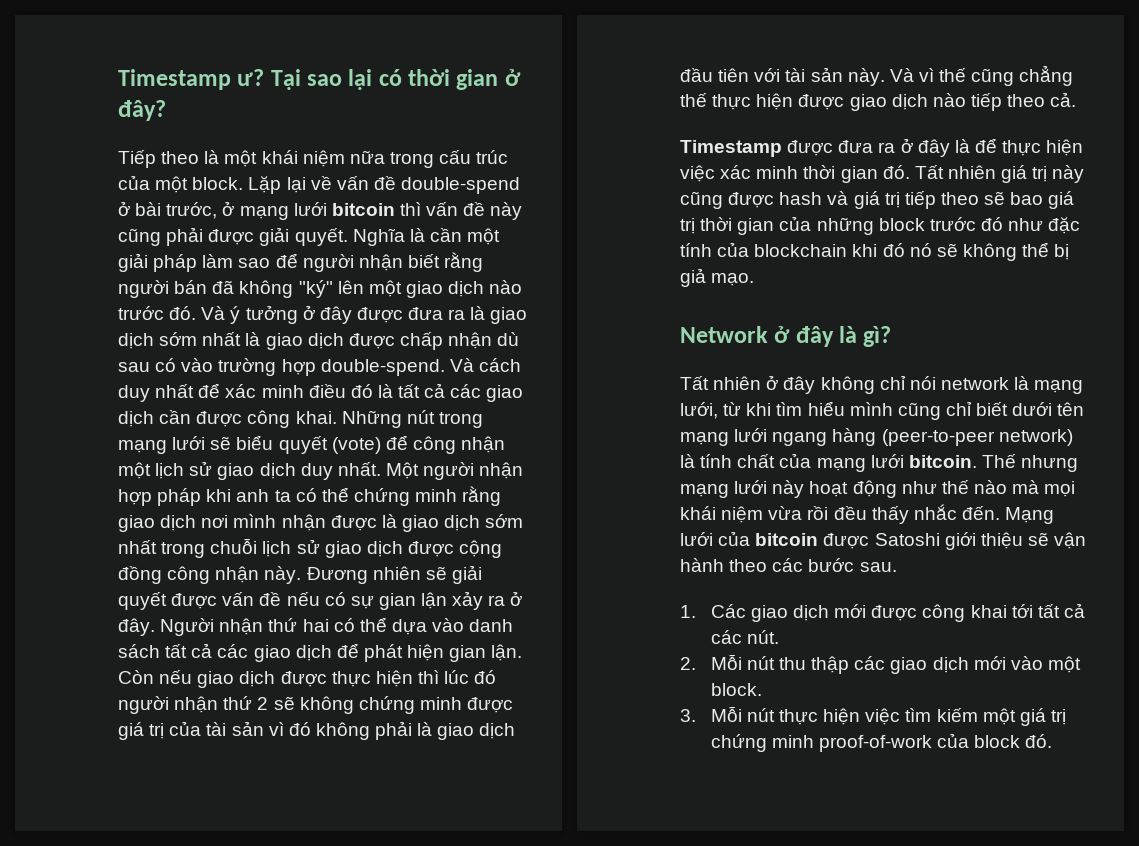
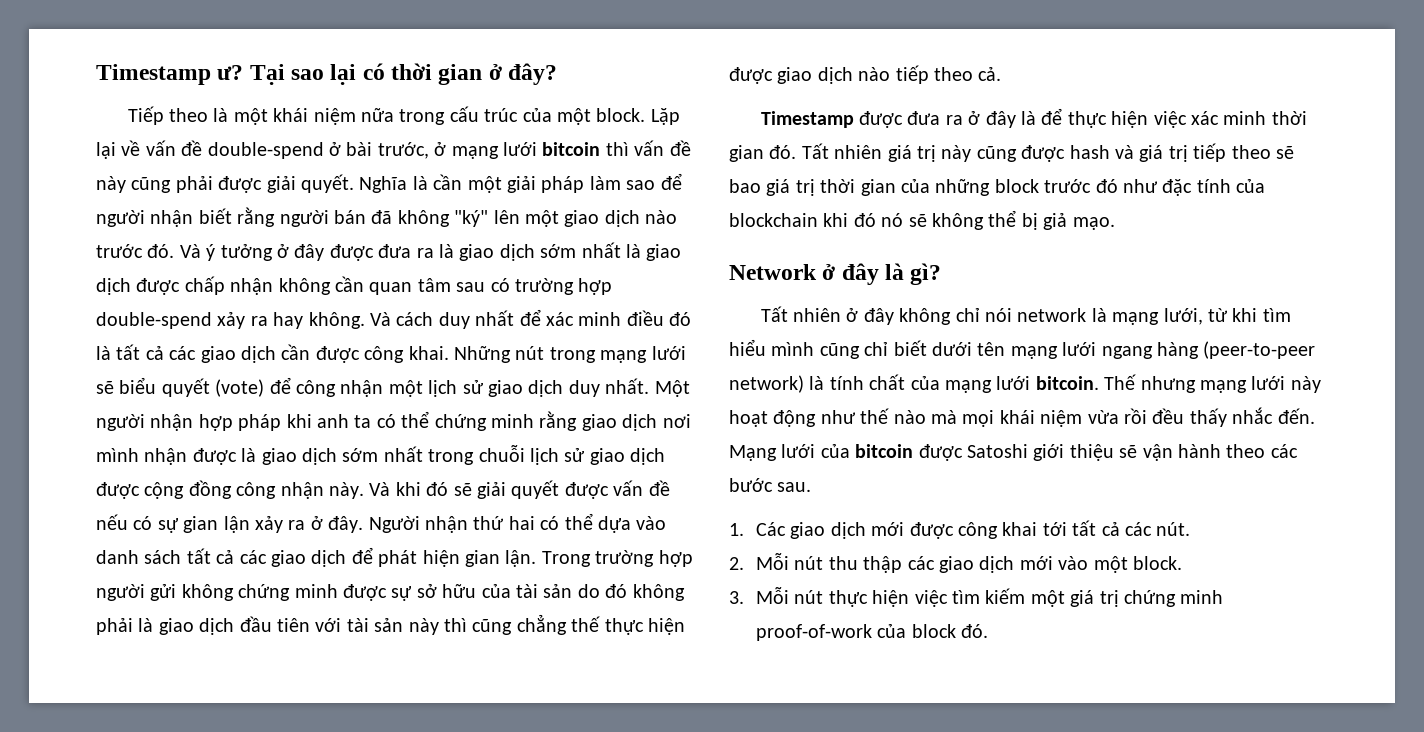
- Và ý tưởng ở đây được đưa ra là giao dịch sớm nhất là giao dịch được chấp nhận dù sau có vào trường hợp double-spend.
+ Và ý tưởng ở đây được đưa ra là giao dịch sớm nhất là giao dịch được chấp nhận không cần quan tâm sau có trường hợp double-spend xảy ra hay không.
- Đương nhiên sẽ giải quyết được vấn đề nếu có sự gian lận xảy ra ở đây.
+ Và khi đó sẽ giải quyết được vấn đề nếu có sự gian lận xảy ra ở đây.
- Còn nếu giao dịch được thực hiện thì lúc đó người nhận thứ 2 sẽ không chứng minh được giá trị của tài sản vì đó không phải là giao dịch đầu tiên với tài sản này. Và vì thế cũng chẳng thế thực hiện được giao dịch nào tiếp theo cả.
+ Trong trường hợp người gửi không chứng minh được sự sở hữu của tài sản do đó không phải là giao dịch đầu tiên với tài sản này thì cũng chẳng thế thực hiện được giao dịch nào tiếp theo cả.

